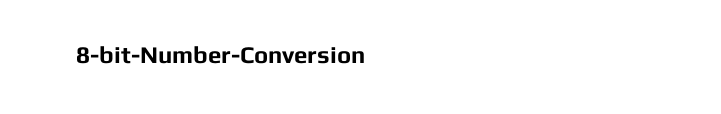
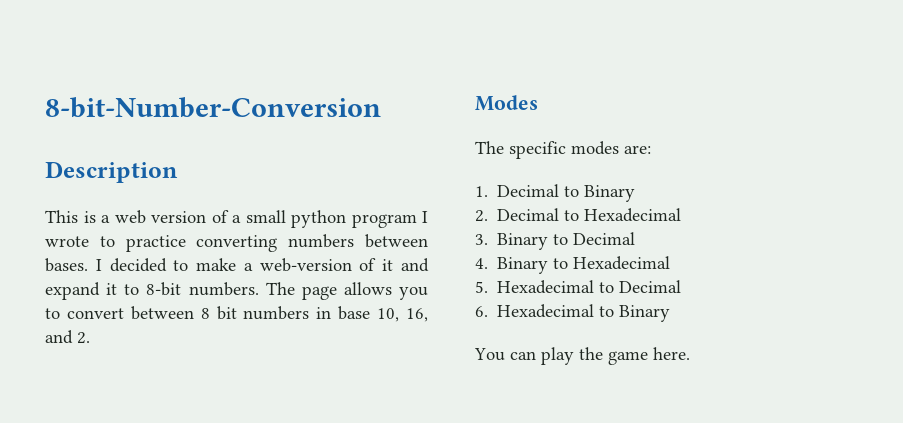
+ Description
+ This is a web version of a small python program I wrote to practice converting numbers between bases. I decided to make a web-version of it and expand it to 8-bit numbers. The page allows you to convert between 8 bit numbers in base 10, 16, and 2.
+ Modes
+ The specific modes are:
+ 1. Decimal to Binary
+ 2. Decimal to Hexadecimal
+ 3. Binary to Decimal
+ 4. Binary to Hexadecimal
+ 5. Hexadecimal to Decimal
+ 6. Hexadecimal to Binary
+ You can play the game here.

